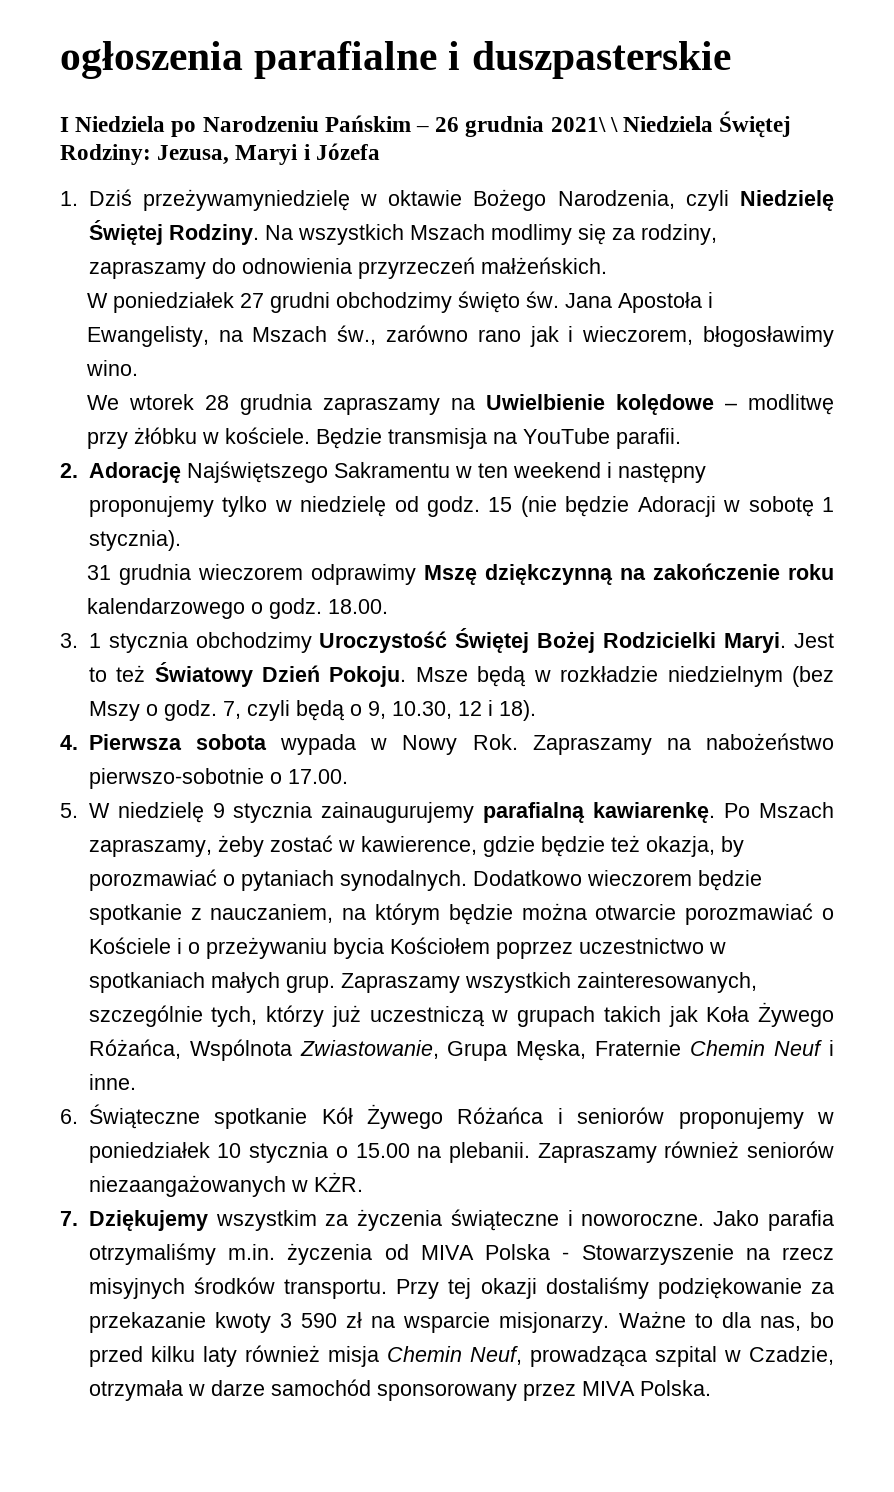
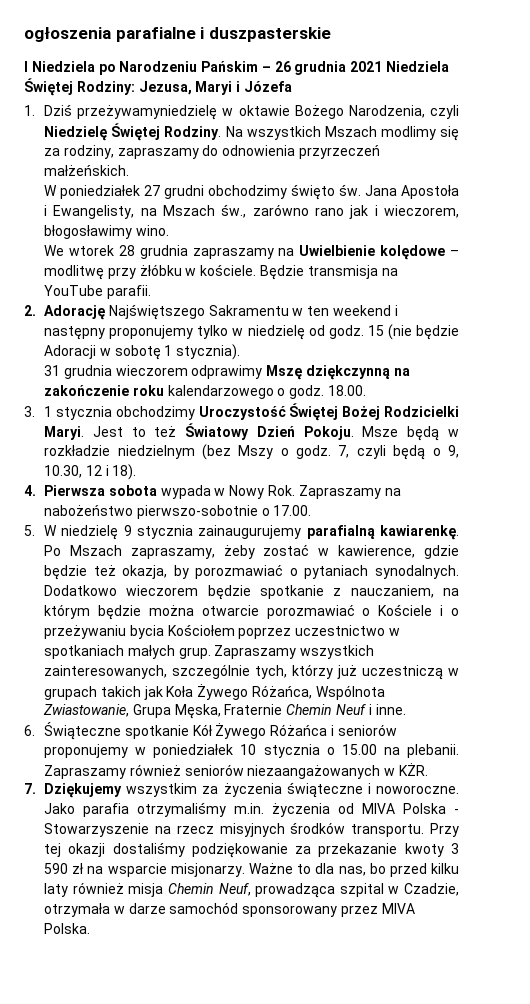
- I Niedziela po Narodzeniu Pańskim – 26 grudnia 2021\ \ Niedziela Świętej Rodziny: Jezusa, Maryi i Józefa
+ I Niedziela po Narodzeniu Pańskim – 26 grudnia 2021 Niedziela Świętej Rodziny: Jezusa, Maryi i Józefa

